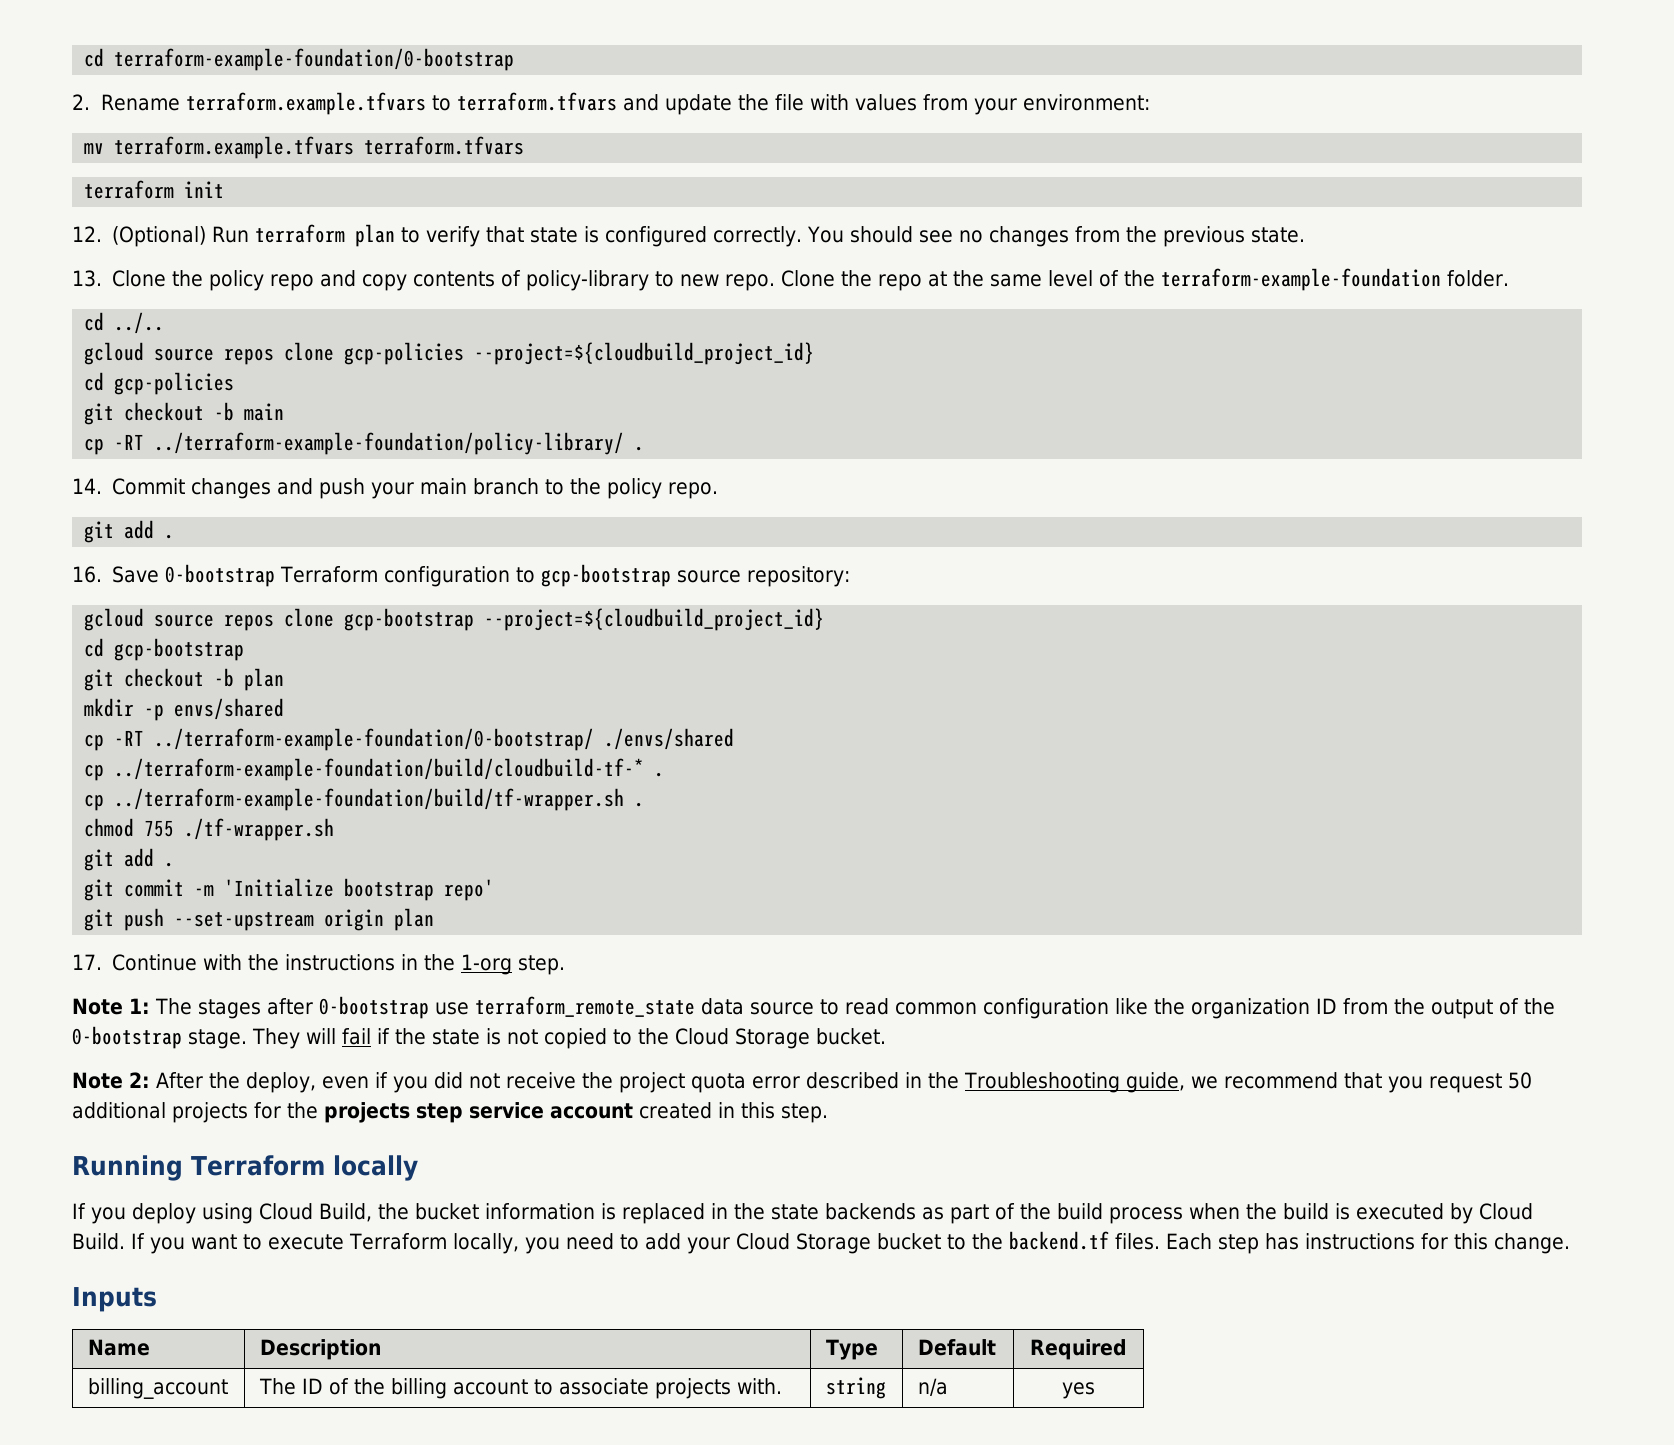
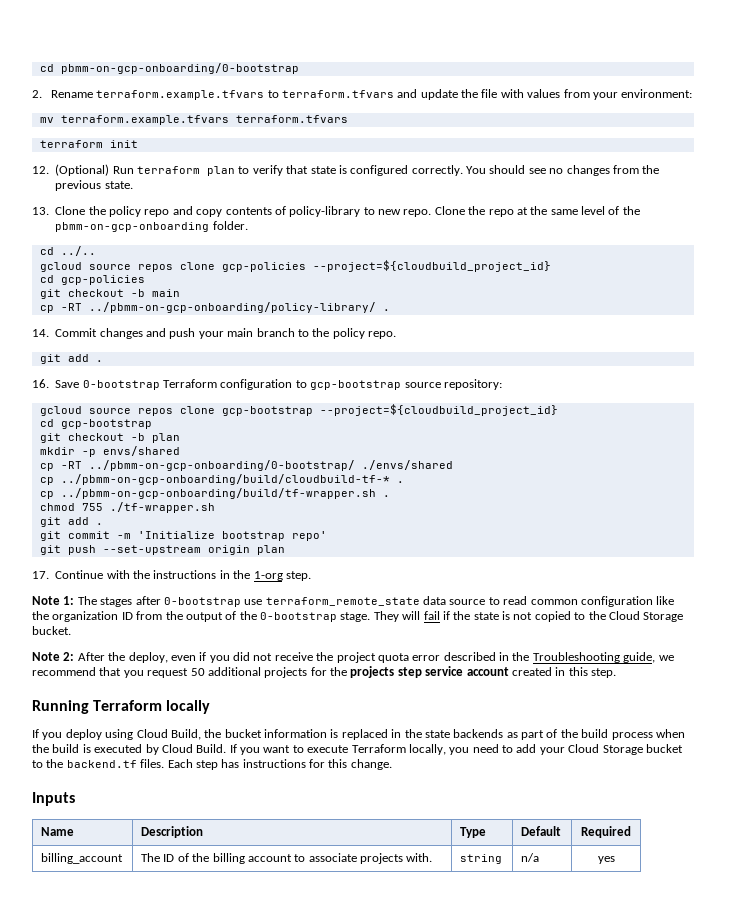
- cd terraform-example-foundation/0-bootstrap
+ cd pbmm-on-gcp-onboarding/0-bootstrap
- Clone the repo at the same level of the terraform-example-foundation folder.
+ Clone the repo at the same level of the pbmm-on-gcp-onboarding folder.
- cp -RT ../terraform-example-foundation/policy-library/ .
+ cp -RT ../pbmm-on-gcp-onboarding/policy-library/ .
- cp -RT ../terraform-example-foundation/0-bootstrap/ ./envs/shared
+ cp -RT ../pbmm-on-gcp-onboarding/0-bootstrap/ ./envs/shared
- cp ../terraform-example-foundation/build/cloudbuild-tf-* .
+ cp ../pbmm-on-gcp-onboarding/build/cloudbuild-tf-* .
- cp ../terraform-example-foundation/build/tf-wrapper.sh .
+ cp ../pbmm-on-gcp-onboarding/build/tf-wrapper.sh .

